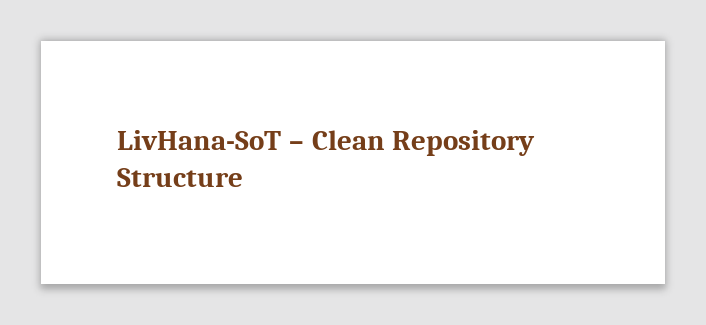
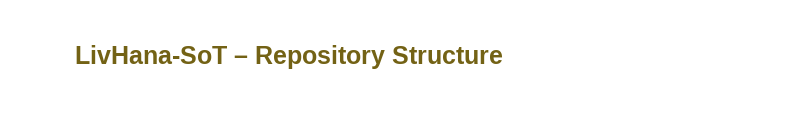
- LivHana-SoT – Clean Repository Structure
+ LivHana-SoT – Repository Structure

